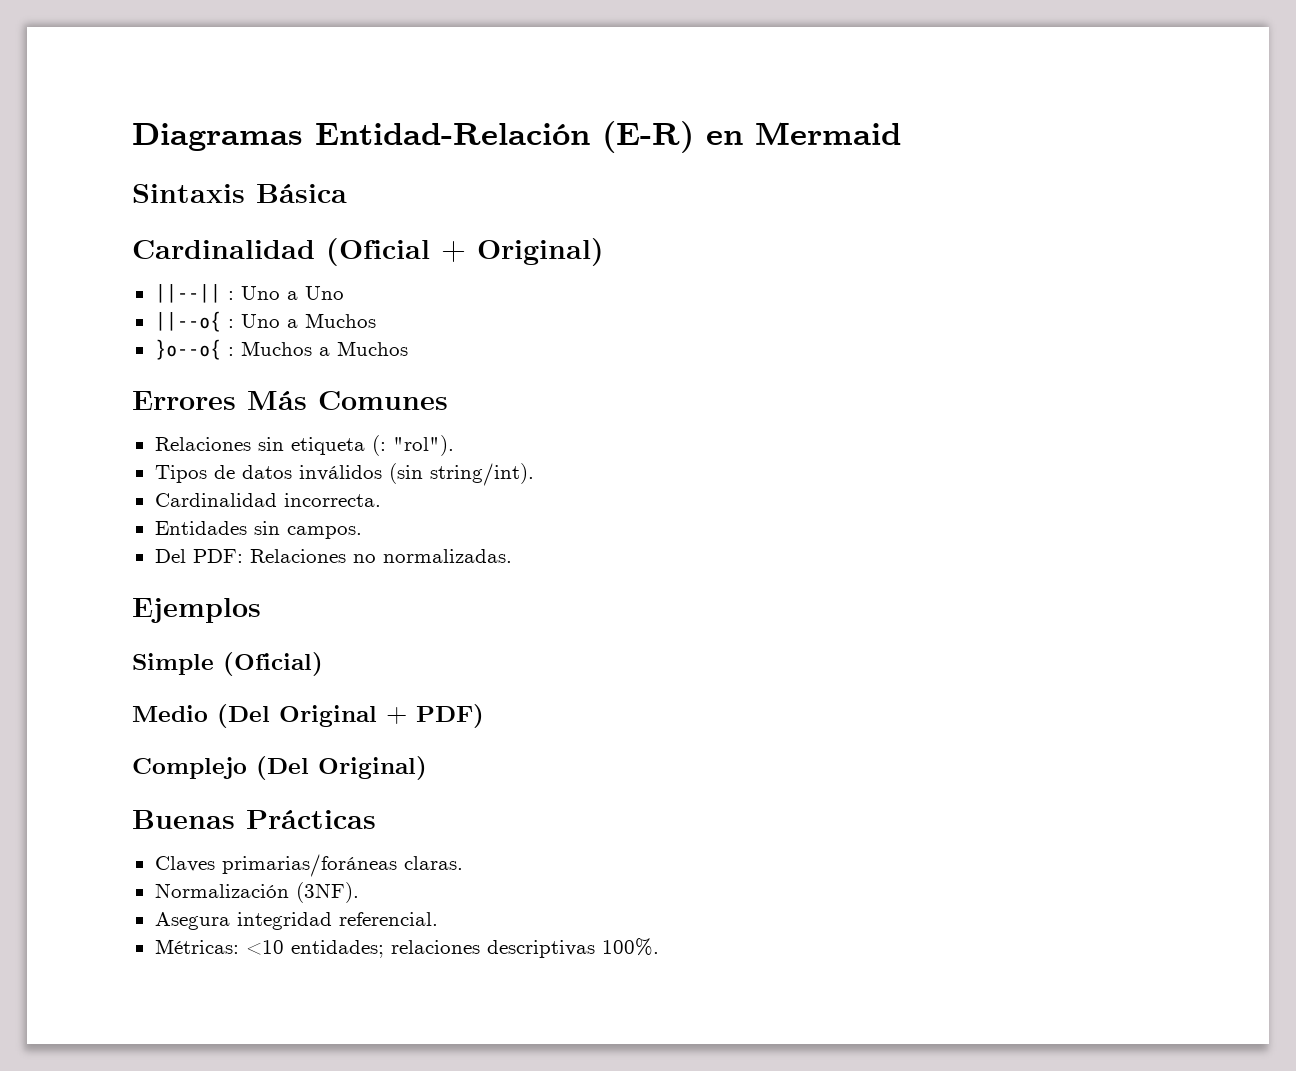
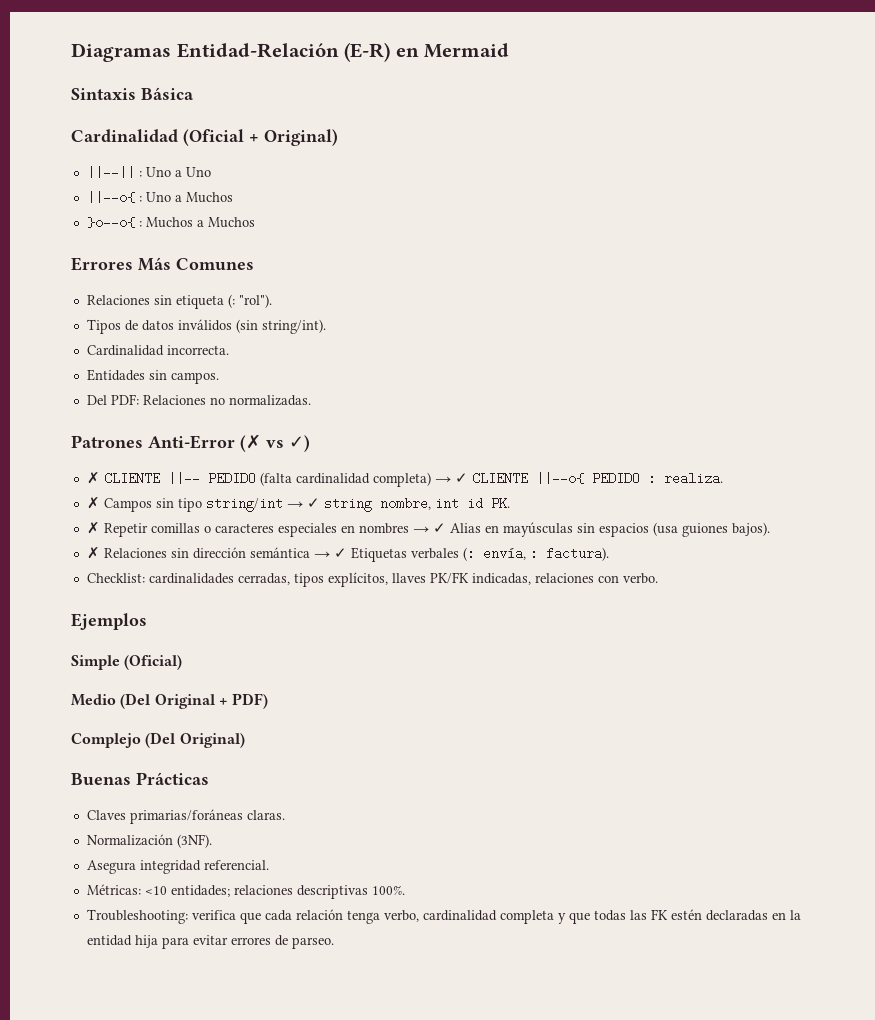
+ Patrones Anti-Error (✗ vs ✓)
+ ✗ CLIENTE ||-- PEDIDO (falta cardinalidad completa) → ✓ CLIENTE ||--o{ PEDIDO : realiza.
+ ✗ Campos sin tipo string/int → ✓ string nombre, int id PK.
+ ✗ Repetir comillas o caracteres especiales en nombres → ✓ Alias en mayúsculas sin espacios (usa guiones bajos).
+ ✗ Relaciones sin dirección semántica → ✓ Etiquetas verbales (: envía, : factura).
+ Checklist: cardinalidades cerradas, tipos explícitos, llaves PK/FK indicadas, relaciones con verbo.
+ Troubleshooting: verifica que cada relación tenga verbo, cardinalidad completa y que todas las FK estén declaradas en la entidad hija para evitar errores de parseo.

